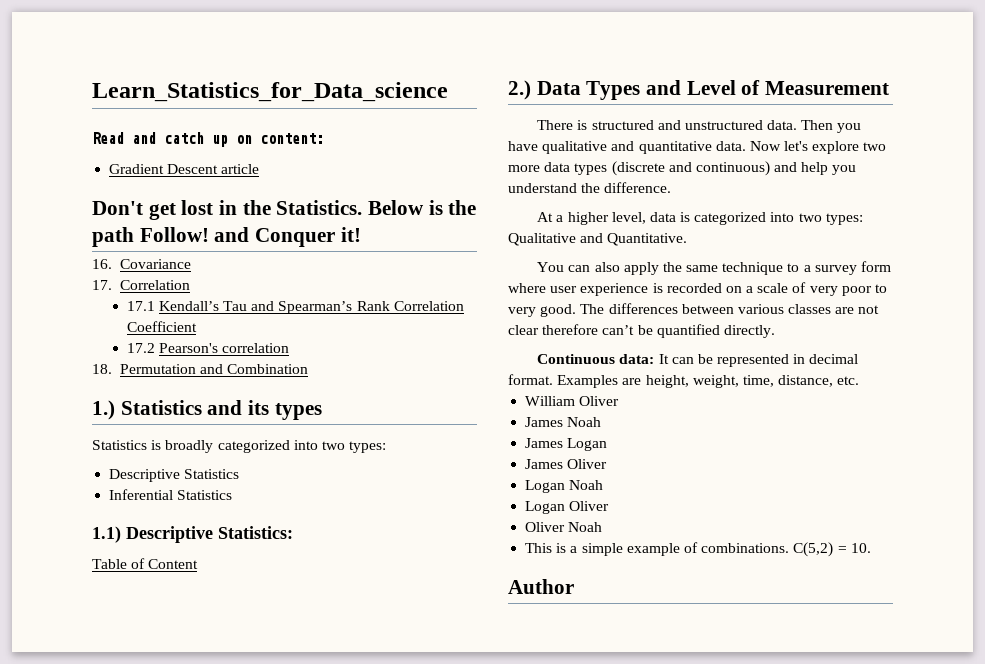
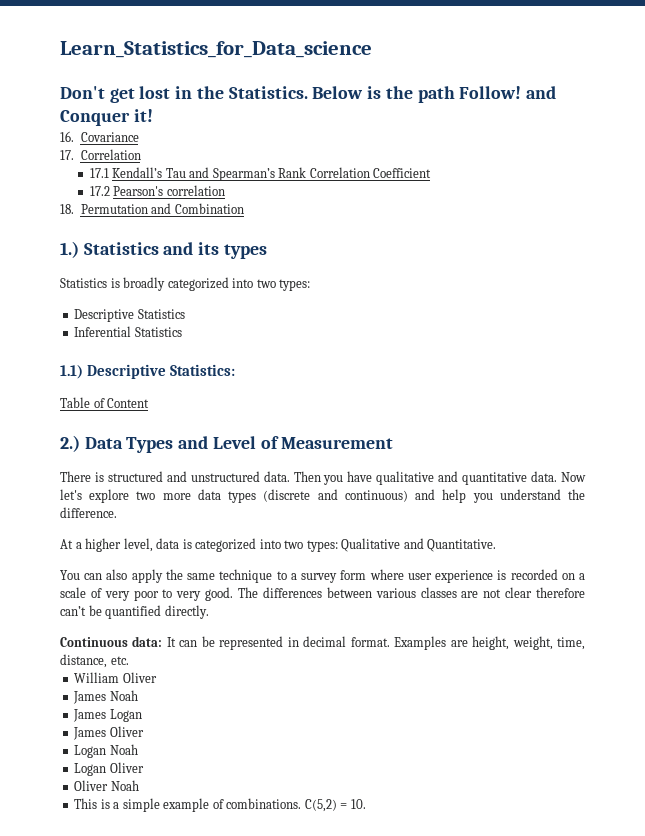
- Read and catch up on content:
- Gradient Descent article
- Author

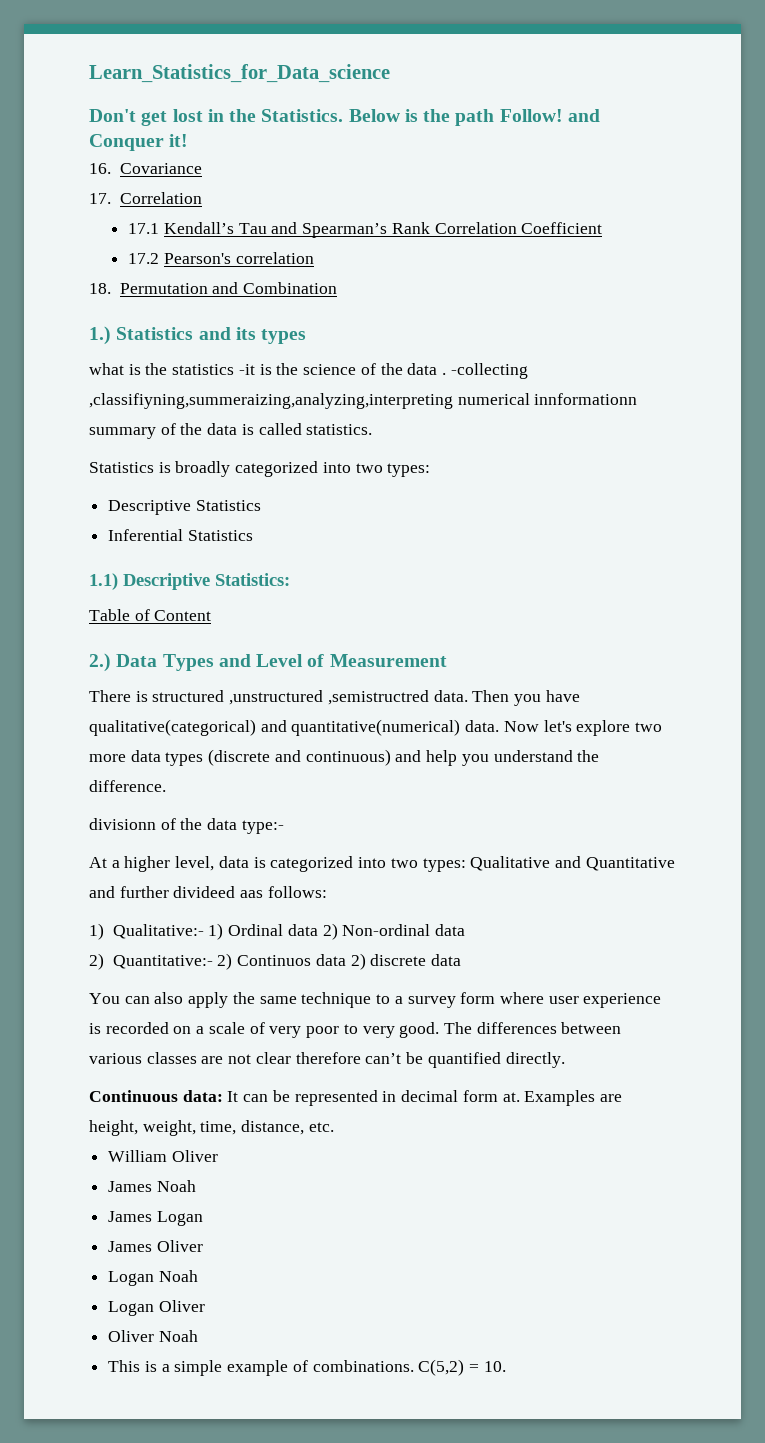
+ what is the statistics -it is the science of the data . -collecting ,classifiyning,summeraizing,analyzing,interpreting numerical innformationn summary of the data is called statistics.
- There is structured and unstructured data.
+ There is structured ,unstructured ,semistructred data.
- Then you have qualitative and quantitative data.
+ Then you have qualitative(categorical) and quantitative(numerical) data.
+ divisionn of the data type:-
- At a higher level, data is categorized into two types: Qualitative and Quantitative.
+ At a higher level, data is categorized into two types: Qualitative and Quantitative and further divideed aas follows:
+ 1) Qualitative:- 1) Ordinal data 2) Non-ordinal data
+ 2) Quantitative:- 2) Continuos data 2) discrete data
- Continuous data: It can be represented in decimal format.
+ Continuous data: It can be represented in decimal form at.

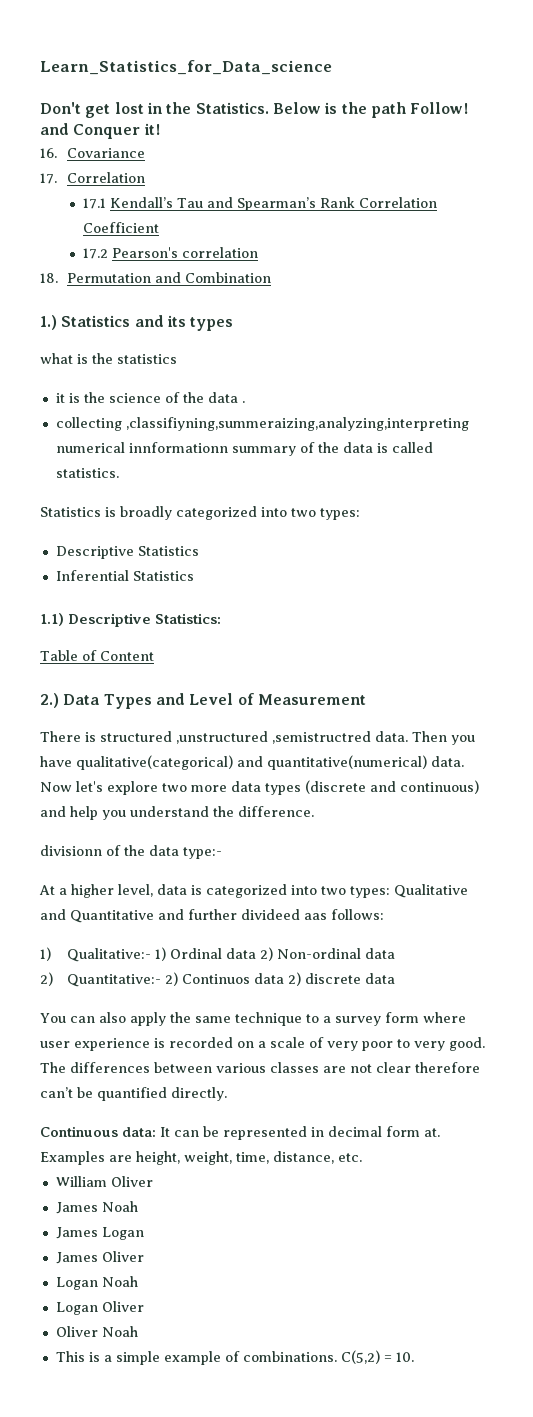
- what is the statistics -it is the science of the data . -collecting ,classifiyning,summeraizing,analyzing,interpreting numerical innformationn summary of the data is called statistics.
+ what is the statistics
+ it is the science of the data .
+ collecting ,classifiyning,summeraizing,analyzing,interpreting numerical innformationn summary of the data is called statistics.

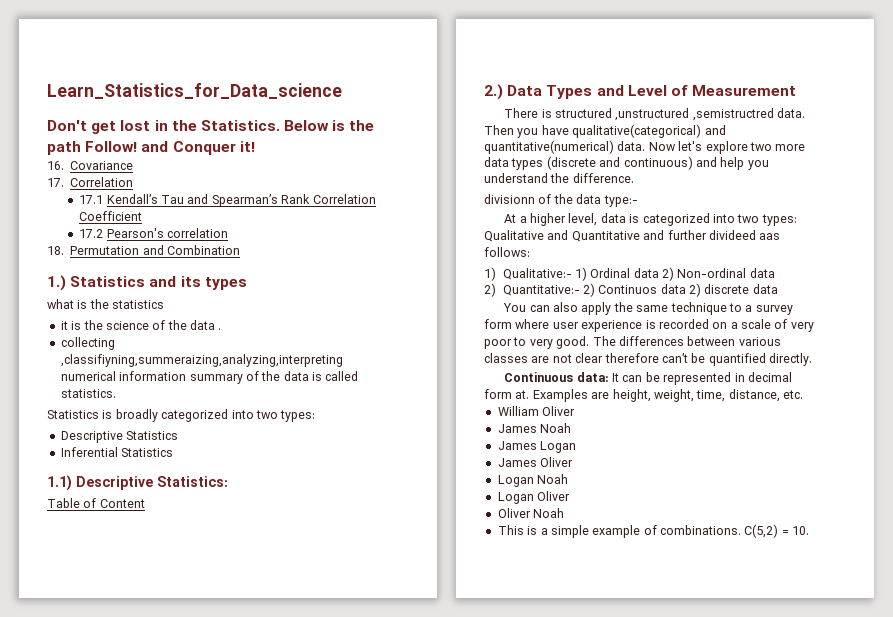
- collecting ,classifiyning,summeraizing,analyzing,interpreting numerical innformationn summary of the data is called statistics.
+ collecting ,classifiyning,summeraizing,analyzing,interpreting numerical information summary of the data is called statistics.

